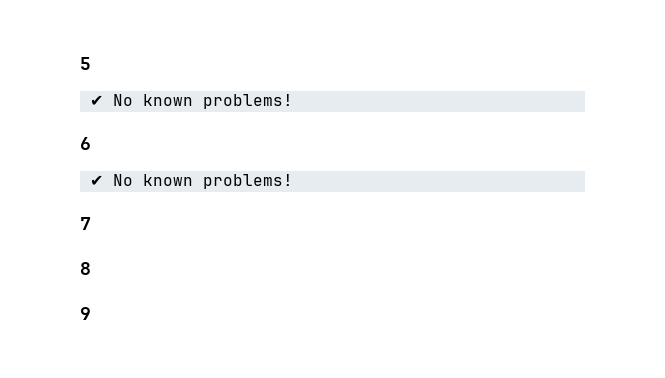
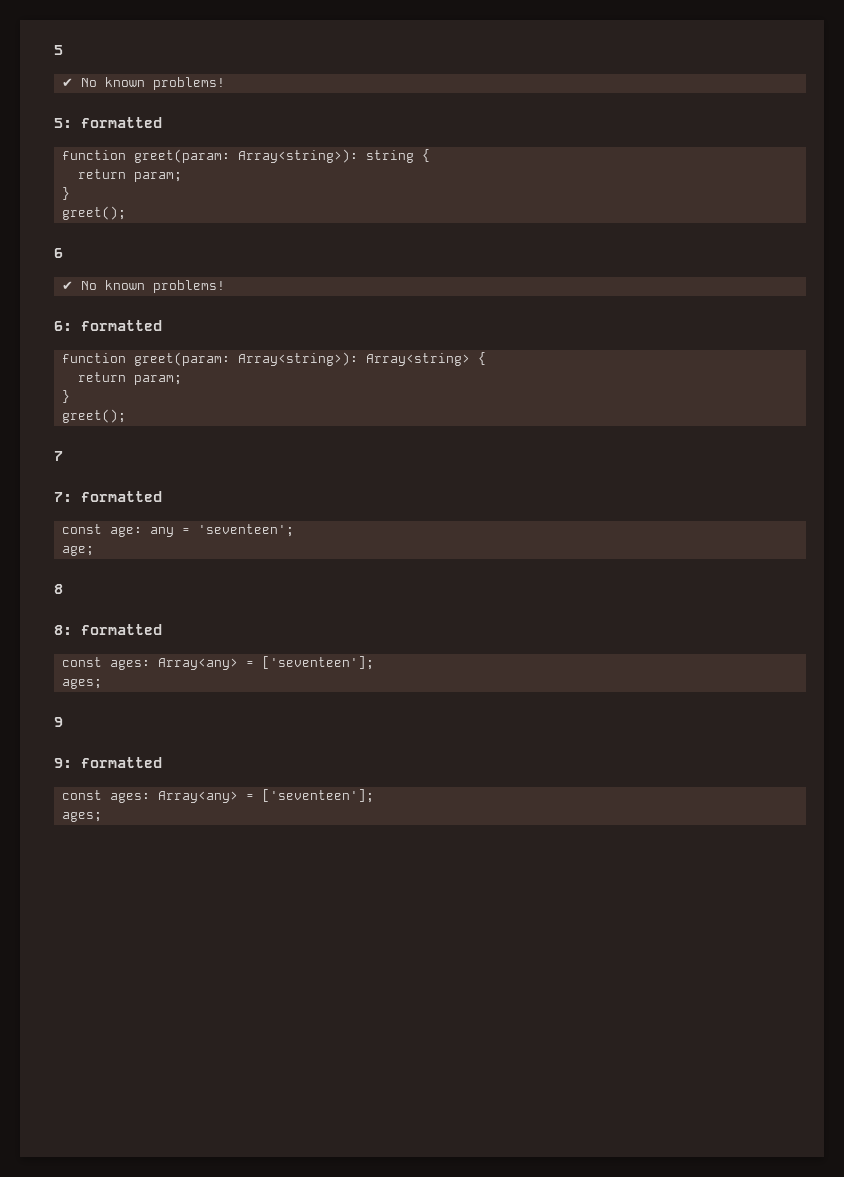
+ 5: formatted
+ function greet(param: Array<string>): string {
+ return param;
+ }
+ greet();
+ 6: formatted
+ function greet(param: Array<string>): Array<string> {
+ return param;
+ }
+ greet();
  7
+ 7: formatted
+ const age: any = 'seventeen';
+ age;
  8
+ 8: formatted
+ const ages: Array<any> = ['seventeen'];
+ ages;
  9
+ 9: formatted
+ const ages: Array<any> = ['seventeen'];
+ ages;

